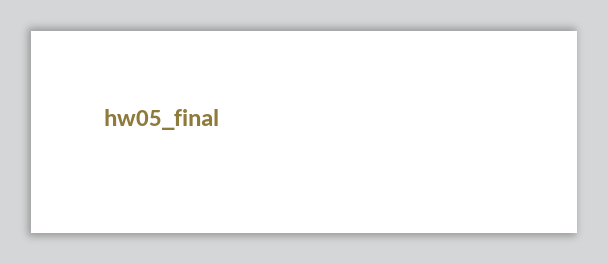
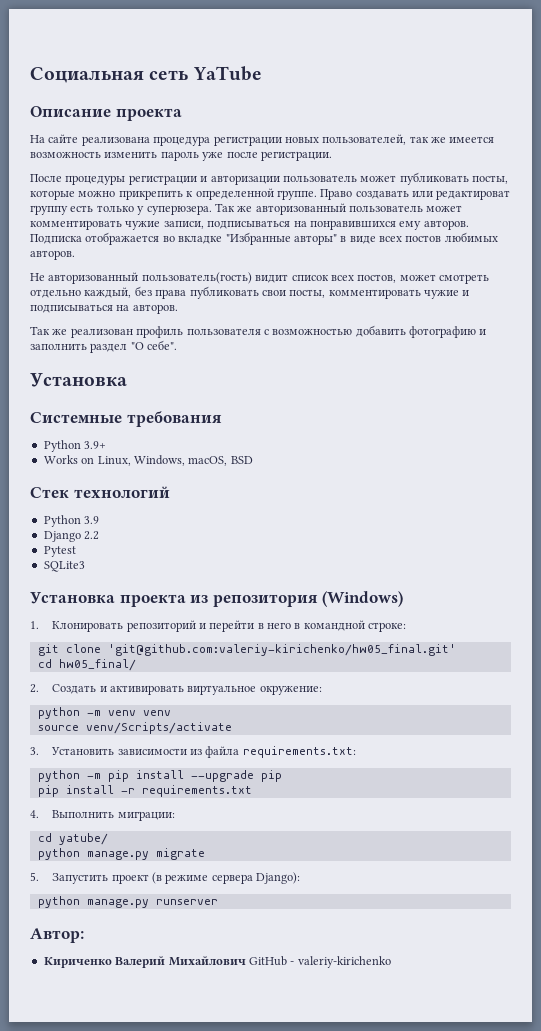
- hw05_final
+ Социальная сеть YaTube
+ Описание проекта
+ На сайте реализована процедура регистрации новых пользователей, так же имеется возможность изменить пароль уже после регистрации.
+ После процедуры регистрации и авторизации пользователь может публиковать посты, которые можно прикрепить к определенной группе. Право создавать или редактироват группу есть только у суперюзера. Так же авторизованный пользователь может комментировать чужие записи, подписываться на понравившихся ему авторов. Подписка отображается во вкладке "Избранные авторы" в виде всех постов любимых авторов.
+ Не авторизованный пользователь(гость) видит список всех постов, может смотреть отдельно каждый, без права публиковать свои посты, комментировать чужие и подписываться на авторов.
+ Так же реализован профиль пользователя с возможностью добавить фотографию и заполнить раздел "О себе".
+ Установка
+ Системные требования
+ Python 3.9+
+ Works on Linux, Windows, macOS, BSD
+ Стек технологий
+ Python 3.9
+ Django 2.2
+ Pytest
+ SQLite3
+ Установка проекта из репозитория (Windows)
+ 1. Клонировать репозиторий и перейти в него в командной строке:
+ git clone 'git@github.com:valeriy-kirichenko/hw05_final.git'
+ cd hw05_final/
+ 2. Cоздать и активировать виртуальное окружение:
+ python -m venv venv
+ source venv/Scripts/activate
+ 3. Установить зависимости из файла requirements.txt:
+ python -m pip install --upgrade pip
+ pip install -r requirements.txt
+ 4. Выполнить миграции:
+ cd yatube/
+ python manage.py migrate
+ 5. Запустить проект (в режиме сервера Django):
+ python manage.py runserver
+ Автор:
+ Кириченко Валерий Михайлович GitHub - valeriy-kirichenko

